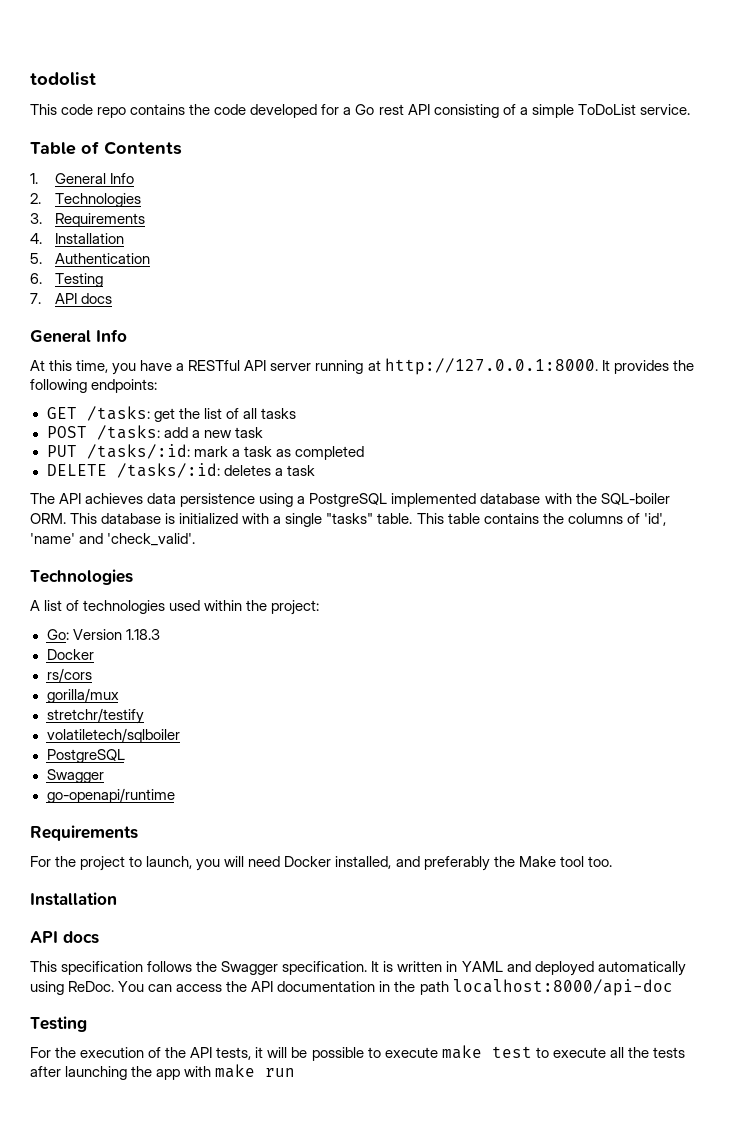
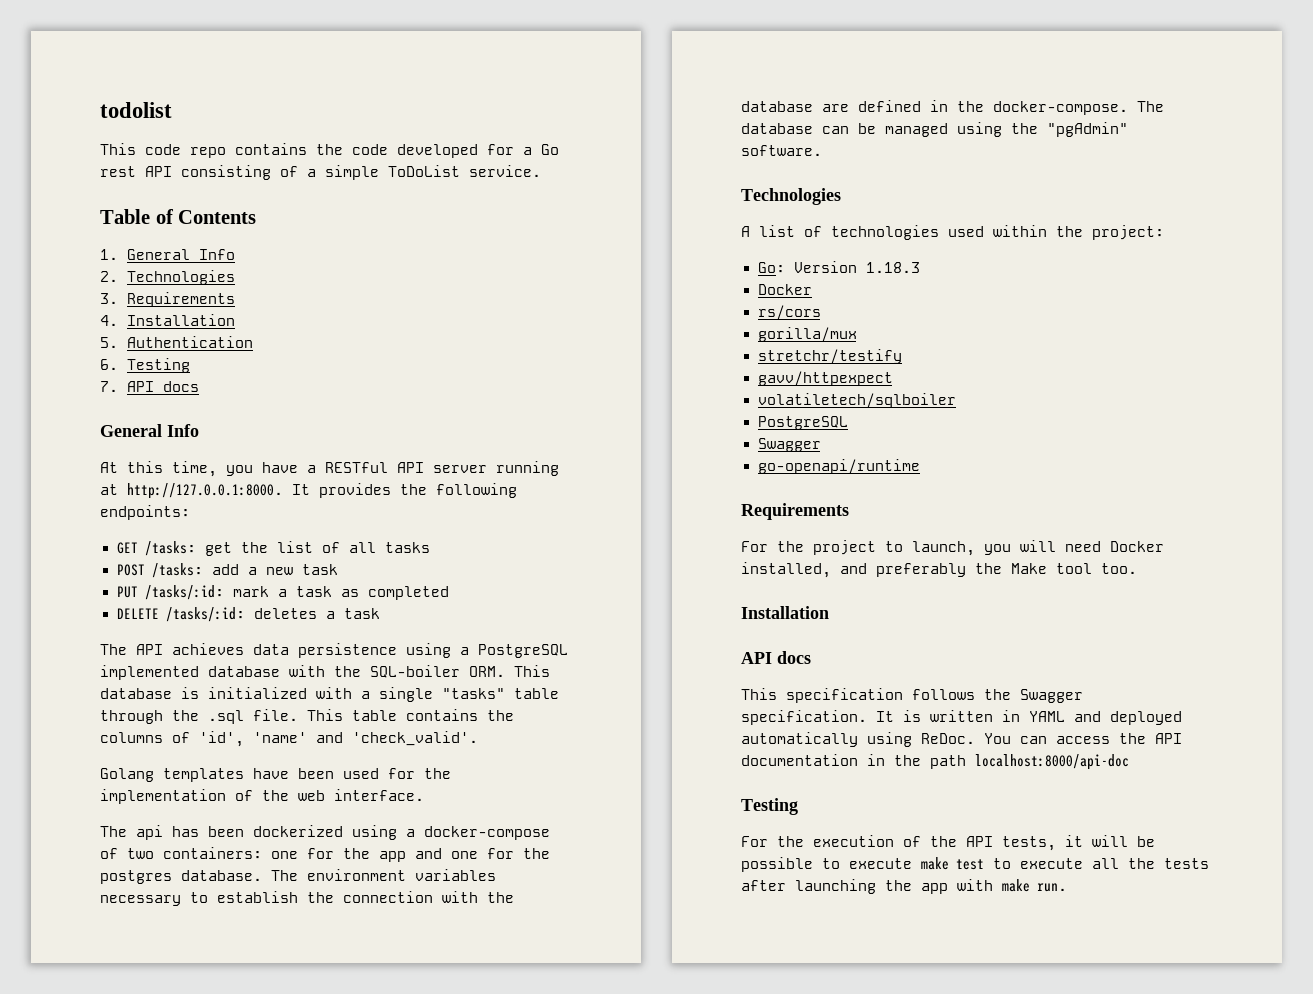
- The API achieves data persistence using a PostgreSQL implemented database with the SQL-boiler ORM. This database is initialized with a single "tasks" table.
+ The API achieves data persistence using a PostgreSQL implemented database with the SQL-boiler ORM. This database is initialized with a single "tasks" table through the .sql file.
+ Golang templates have been used for the implementation of the web interface.
+ The api has been dockerized using a docker-compose of two containers: one for the app and one for the postgres database. The environment variables necessary to establish the connection with the database are defined in the docker-compose. The database can be managed using the "pgAdmin" software.
+ gavv/httpexpect
- For the execution of the API tests, it will be possible to execute make test to execute all the tests after launching the app with make run
+ For the execution of the API tests, it will be possible to execute make test to execute all the tests after launching the app with make run.

